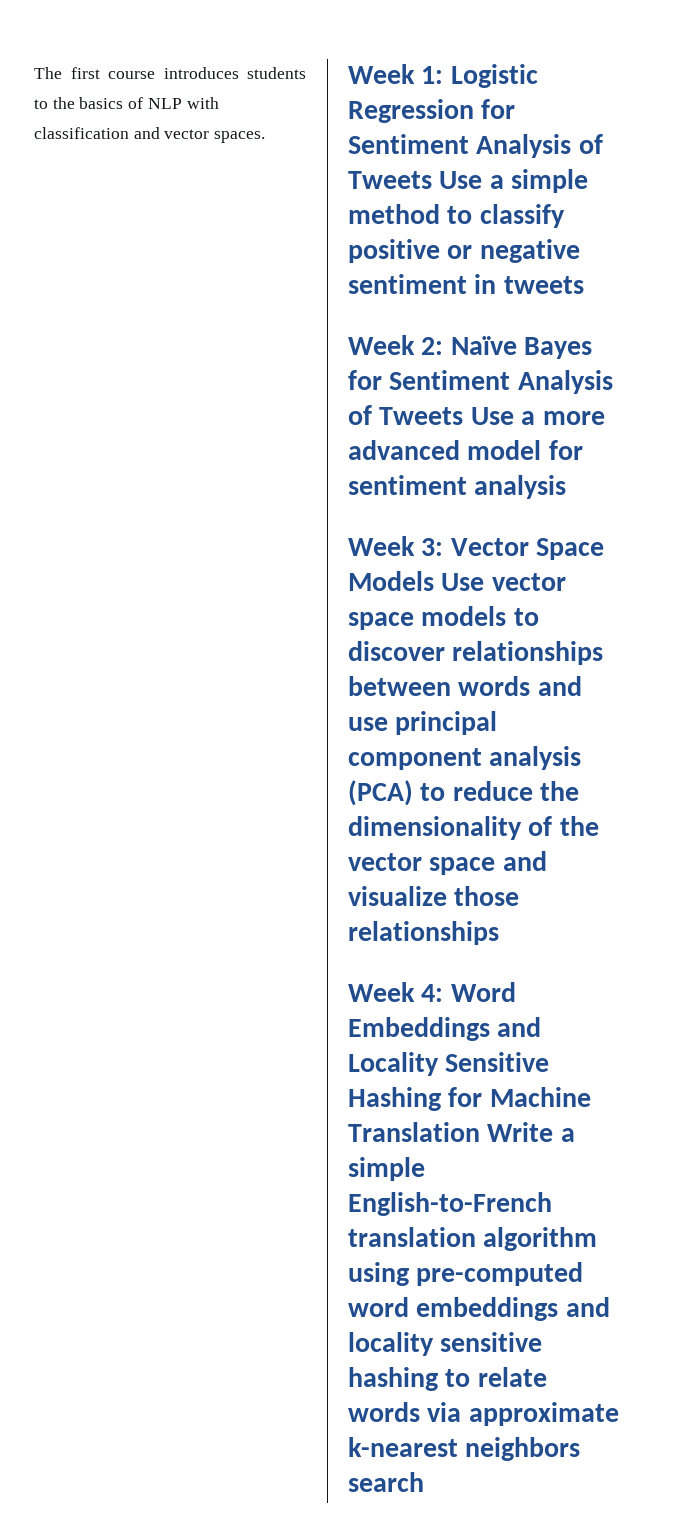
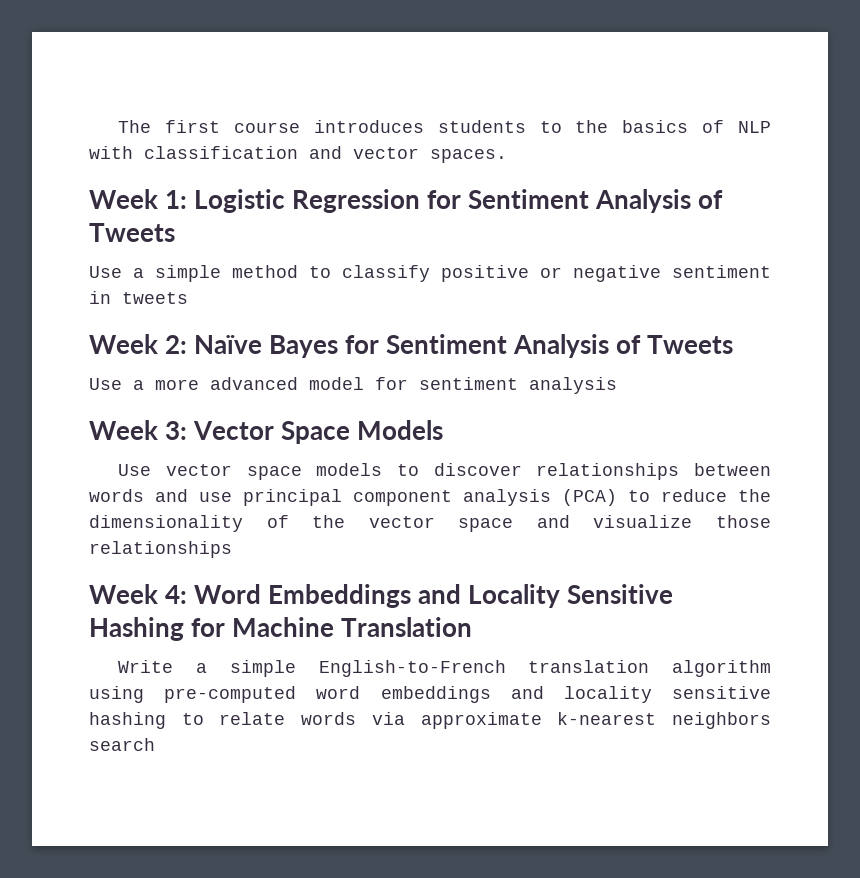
- Week 1: Logistic Regression for Sentiment Analysis of Tweets Use a simple method to classify positive or negative sentiment in tweets
+ Week 1: Logistic Regression for Sentiment Analysis of Tweets
+ Use a simple method to classify positive or negative sentiment in tweets
- Week 2: Naïve Bayes for Sentiment Analysis of Tweets Use a more advanced model for sentiment analysis
+ Week 2: Naïve Bayes for Sentiment Analysis of Tweets
+ Use a more advanced model for sentiment analysis
- Week 3: Vector Space Models Use vector space models to discover relationships between words and use principal component analysis (PCA) to reduce the dimensionality of the vector space and visualize those relationships
+ Week 3: Vector Space Models
+ Use vector space models to discover relationships between words and use principal component analysis (PCA) to reduce the dimensionality of the vector space and visualize those relationships
- Week 4: Word Embeddings and Locality Sensitive Hashing for Machine Translation Write a simple English-to-French translation algorithm using pre-computed word embeddings and locality sensitive hashing to relate words via approximate k-nearest neighbors search
+ Week 4: Word Embeddings and Locality Sensitive Hashing for Machine Translation
+ Write a simple English-to-French translation algorithm using pre-computed word embeddings and locality sensitive hashing to relate words via approximate k-nearest neighbors search

